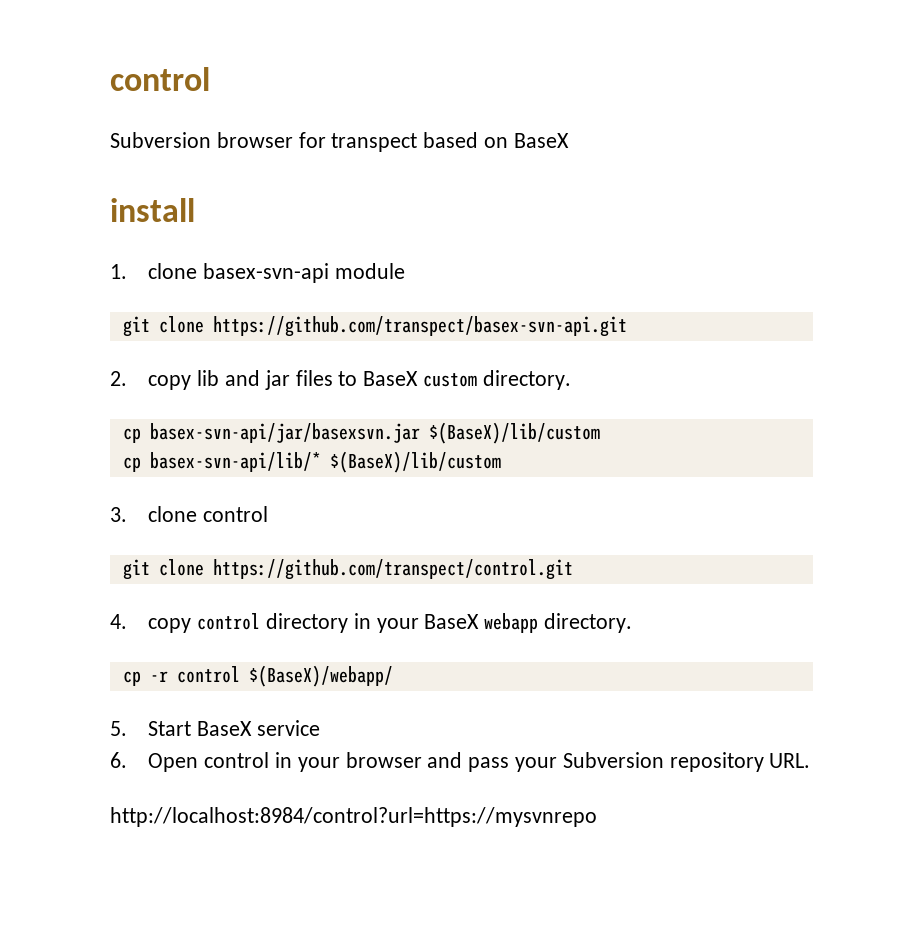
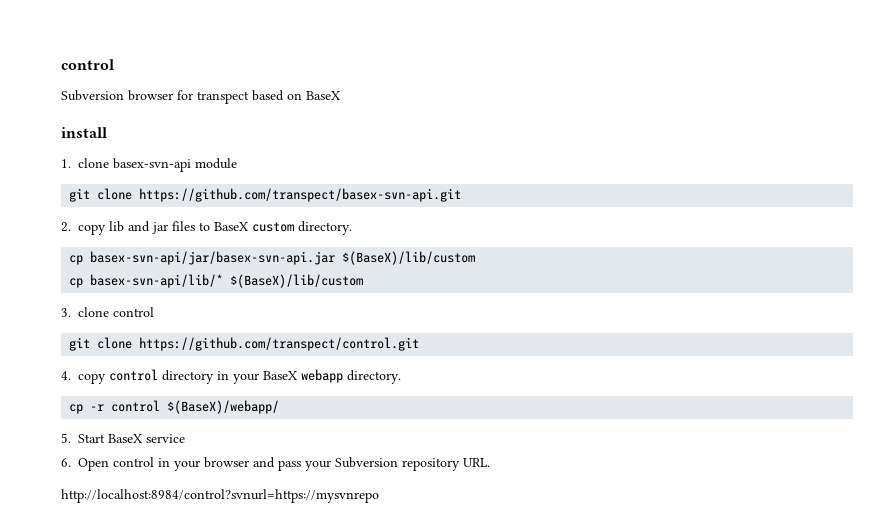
- cp basex-svn-api/jar/basexsvn.jar $(BaseX)/lib/custom
+ cp basex-svn-api/jar/basex-svn-api.jar $(BaseX)/lib/custom
- http://localhost:8984/control?url=https://mysvnrepo
+ http://localhost:8984/control?svnurl=https://mysvnrepo

